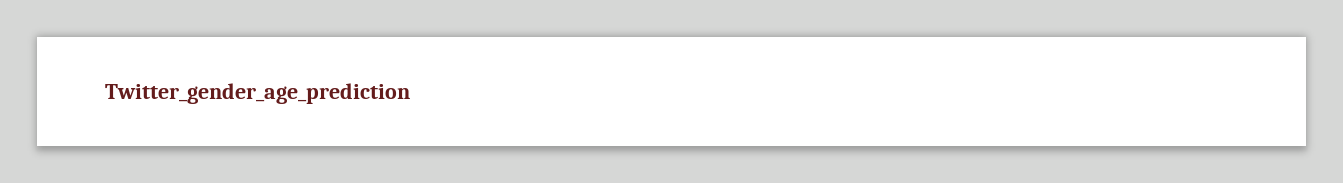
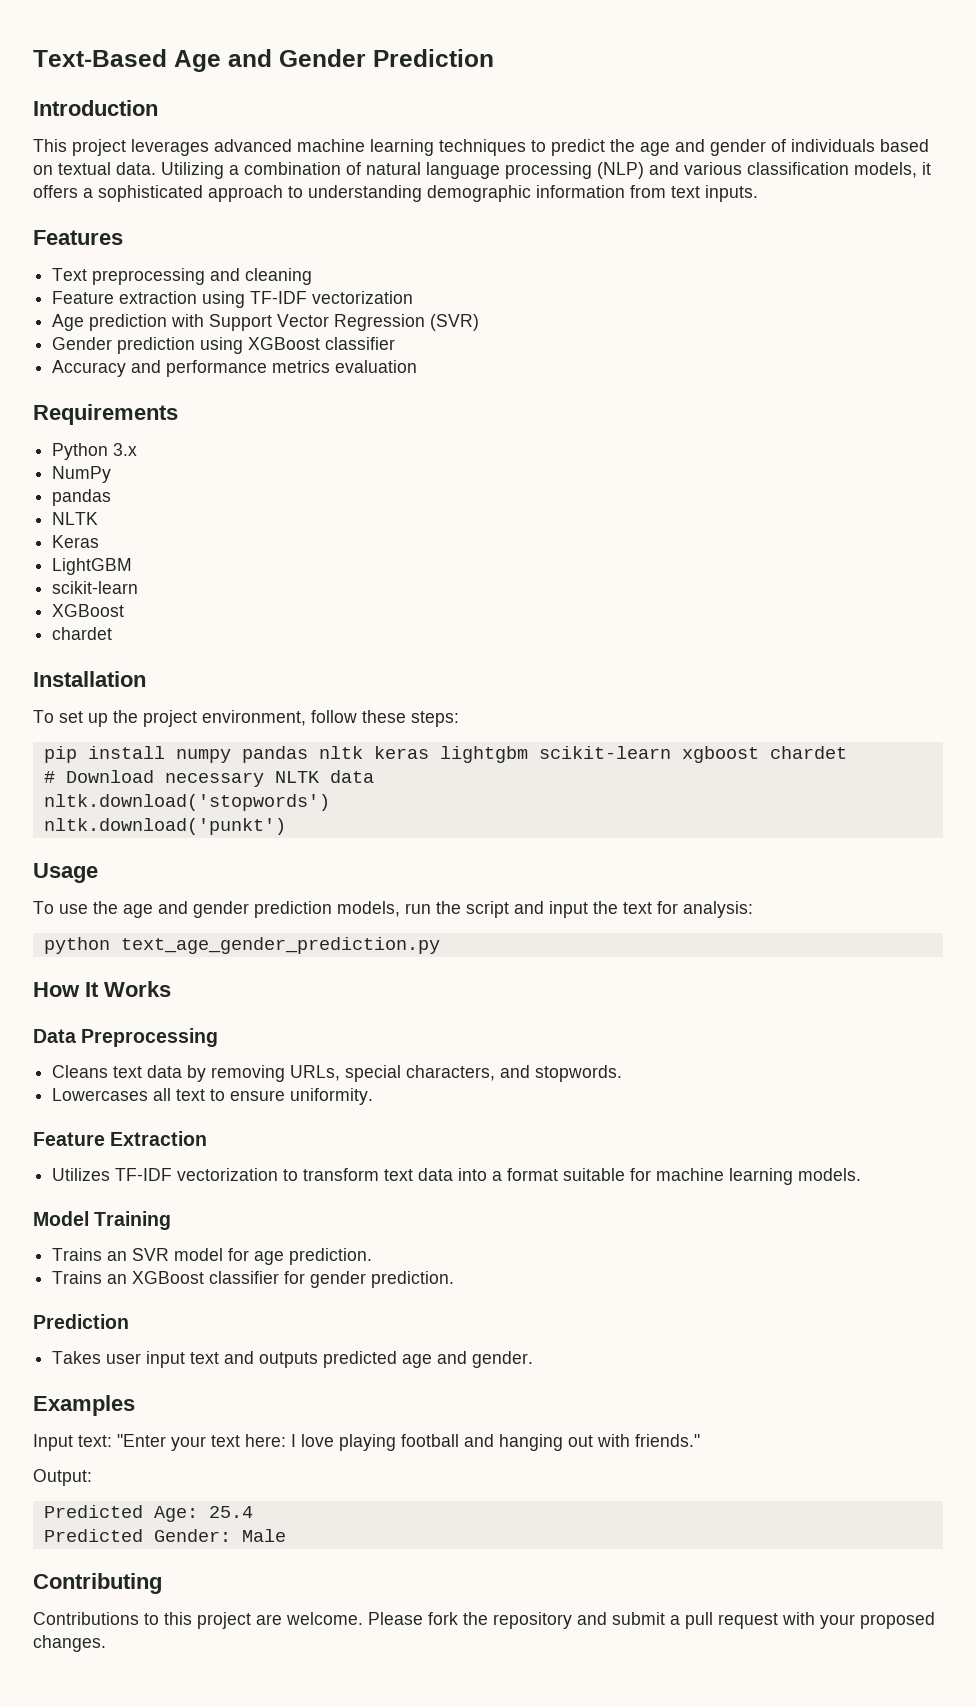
- Twitter_gender_age_prediction
+ Text-Based Age and Gender Prediction
+ Introduction
+ This project leverages advanced machine learning techniques to predict the age and gender of individuals based on textual data. Utilizing a combination of natural language processing (NLP) and various classification models, it offers a sophisticated approach to understanding demographic information from text inputs.
+ Features
+ Text preprocessing and cleaning
+ Feature extraction using TF-IDF vectorization
+ Age prediction with Support Vector Regression (SVR)
+ Gender prediction using XGBoost classifier
+ Accuracy and performance metrics evaluation
+ Requirements
+ Python 3.x
+ NumPy
+ pandas
+ NLTK
+ Keras
+ LightGBM
+ scikit-learn
+ XGBoost
+ chardet
+ Installation
+ To set up the project environment, follow these steps:
+ pip install numpy pandas nltk keras lightgbm scikit-learn xgboost chardet
+ # Download necessary NLTK data
+ nltk.download('stopwords')
+ nltk.download('punkt')
+ Usage
+ To use the age and gender prediction models, run the script and input the text for analysis:
+ python text_age_gender_prediction.py
+ How It Works
+ Data Preprocessing
+ Cleans text data by removing URLs, special characters, and stopwords.
+ Lowercases all text to ensure uniformity.
+ Feature Extraction
+ Utilizes TF-IDF vectorization to transform text data into a format suitable for machine learning models.
+ Model Training
+ Trains an SVR model for age prediction.
+ Trains an XGBoost classifier for gender prediction.
+ Prediction
+ Takes user input text and outputs predicted age and gender.
+ Examples
+ Input text: "Enter your text here: I love playing football and hanging out with friends."
+ Output:
+ Predicted Age: 25.4
+ Predicted Gender: Male
+ Contributing
+ Contributions to this project are welcome. Please fork the repository and submit a pull request with your proposed changes.

